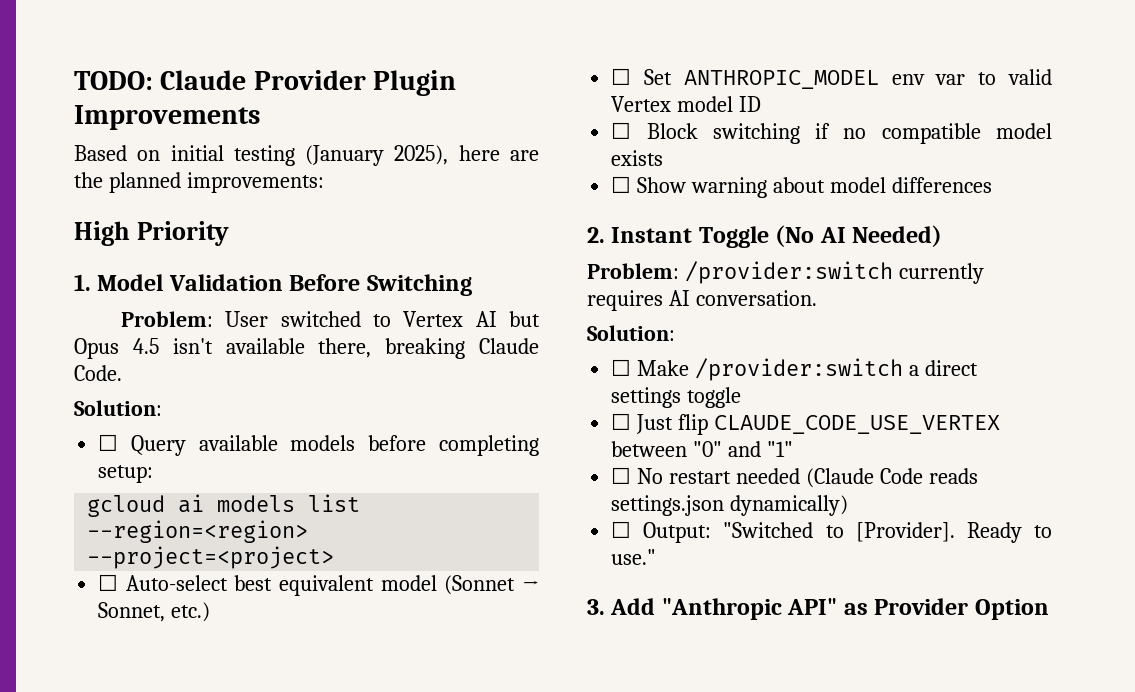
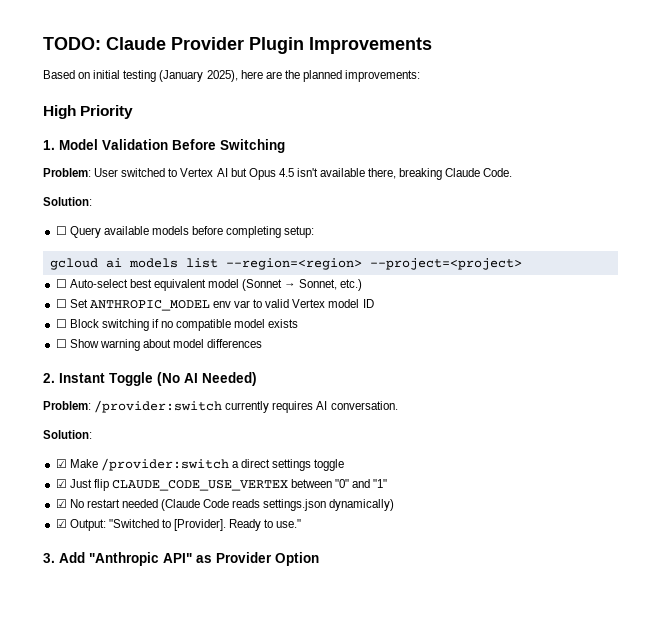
- ☐ Make /provider:switch a direct settings toggle
+ ☑ Make /provider:switch a direct settings toggle
- ☐ Just flip CLAUDE_CODE_USE_VERTEX between "0" and "1"
+ ☑ Just flip CLAUDE_CODE_USE_VERTEX between "0" and "1"
- ☐ No restart needed (Claude Code reads settings.json dynamically)
+ ☑ No restart needed (Claude Code reads settings.json dynamically)
- ☐ Output: "Switched to [Provider].
+ ☑ Output: "Switched to [Provider].

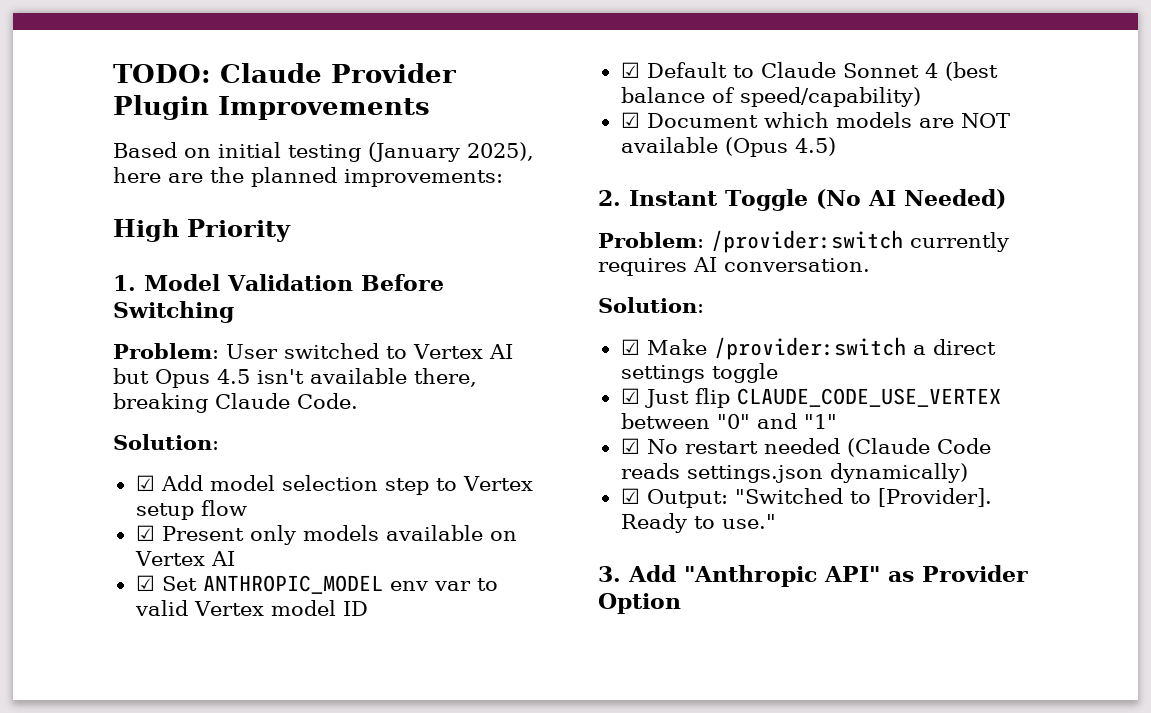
- ☐ Query available models before completing setup:
- gcloud ai models list --region=<region> --project=<project>
- ☐ Auto-select best equivalent model (Sonnet → Sonnet, etc.)
- ☐ Set ANTHROPIC_MODEL env var to valid Vertex model ID
+ ☑ Add model selection step to Vertex setup flow
+ ☑ Present only models available on Vertex AI
+ ☑ Set ANTHROPIC_MODEL env var to valid Vertex model ID
- ☐ Block switching if no compatible model exists
- ☐ Show warning about model differences
+ ☑ Default to Claude Sonnet 4 (best balance of speed/capability)
+ ☑ Document which models are NOT available (Opus 4.5)

